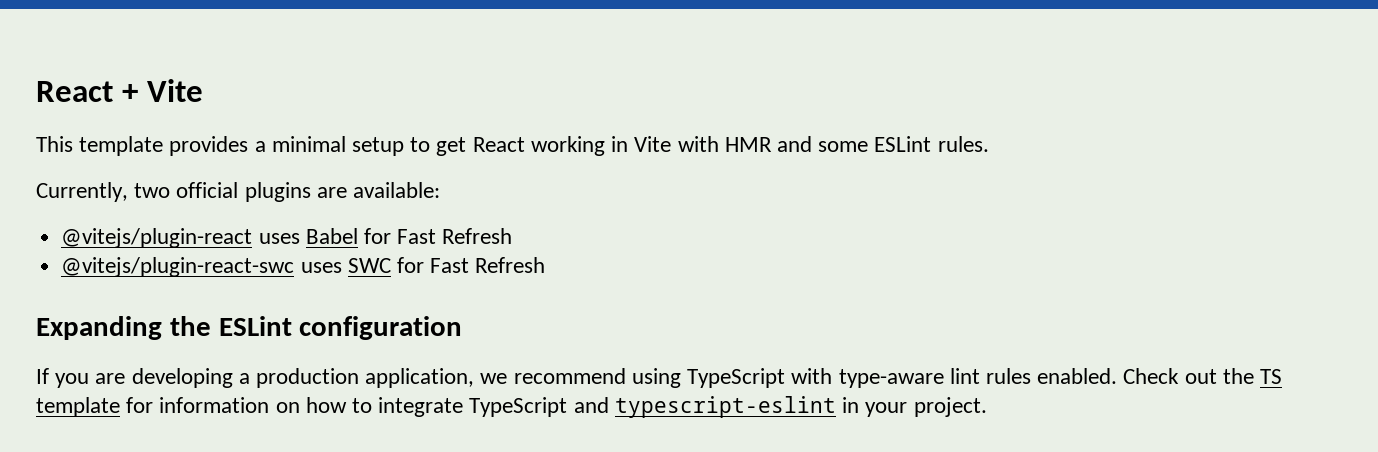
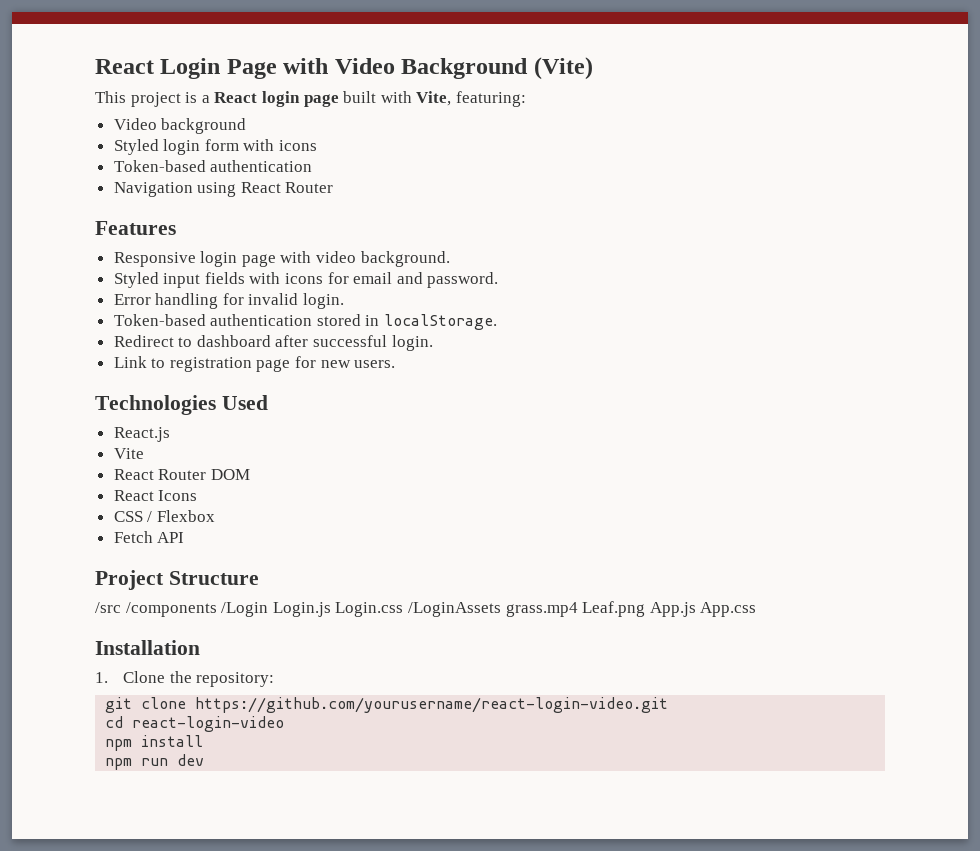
- React + Vite
- This template provides a minimal setup to get React working in Vite with HMR and some ESLint rules.
- Currently, two official plugins are available:
- @vitejs/plugin-react uses Babel for Fast Refresh
- @vitejs/plugin-react-swc uses SWC for Fast Refresh
- Expanding the ESLint configuration
- If you are developing a production application, we recommend using TypeScript with type-aware lint rules enabled. Check out the TS template for information on how to integrate TypeScript and typescript-eslint in your project.
+ React Login Page with Video Background (Vite)
+ This project is a React login page built with Vite, featuring:
+ Video background
+ Styled login form with icons
+ Token-based authentication
+ Navigation using React Router
+ Features
+ Responsive login page with video background.
+ Styled input fields with icons for email and password.
+ Error handling for invalid login.
+ Token-based authentication stored in localStorage.
+ Redirect to dashboard after successful login.
+ Link to registration page for new users.
+ Technologies Used
+ React.js
+ Vite
+ React Router DOM
+ React Icons
+ CSS / Flexbox
+ Fetch API
+ Project Structure
+ /src /components /Login Login.js Login.css /LoginAssets grass.mp4 Leaf.png App.js App.css
+ Installation
+ 1. Clone the repository:
+ git clone https://github.com/yourusername/react-login-video.git
+ cd react-login-video
+ npm install
+ npm run dev

